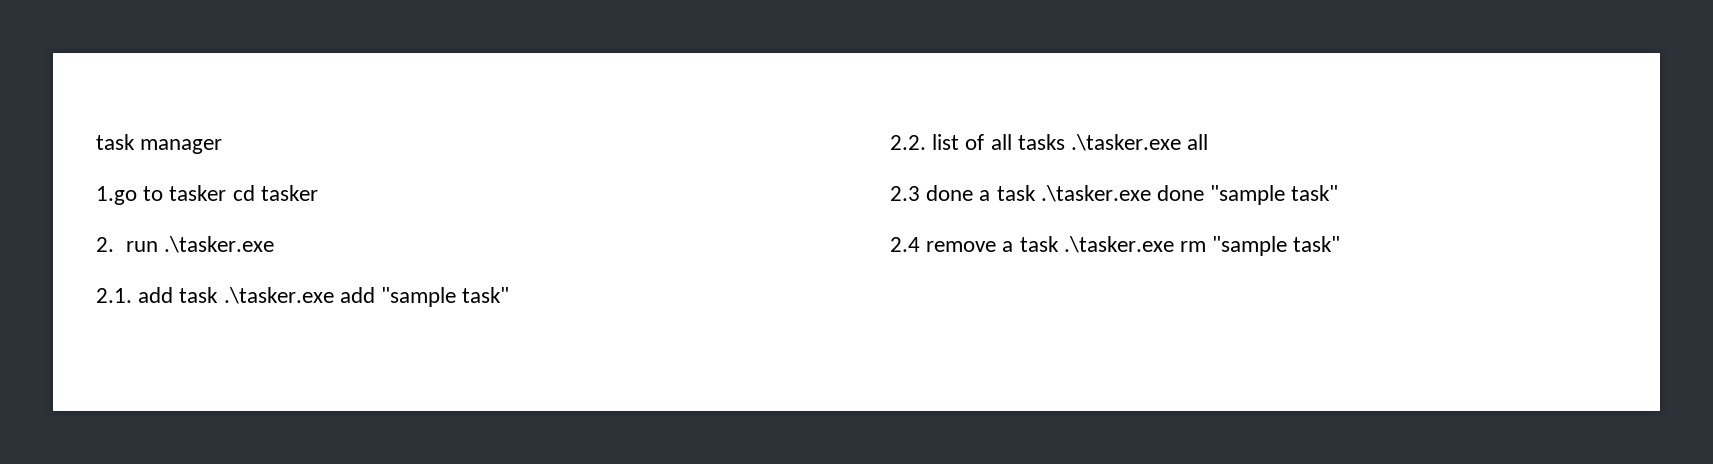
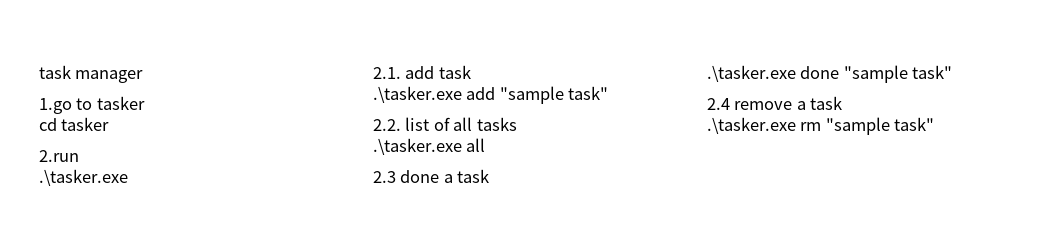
- 1.go to tasker cd tasker
+ 1.go to tasker
+ cd tasker
- 2. run .\tasker.exe
+ 2.run
+ .\tasker.exe
- 2.1. add task .\tasker.exe add "sample task"
+ 2.1. add task
+ .\tasker.exe add "sample task"
- 2.2. list of all tasks .\tasker.exe all
+ 2.2. list of all tasks
+ .\tasker.exe all
- 2.3 done a task .\tasker.exe done "sample task"
+ 2.3 done a task
+ .\tasker.exe done "sample task"
- 2.4 remove a task .\tasker.exe rm "sample task"
+ 2.4 remove a task
+ .\tasker.exe rm "sample task"

